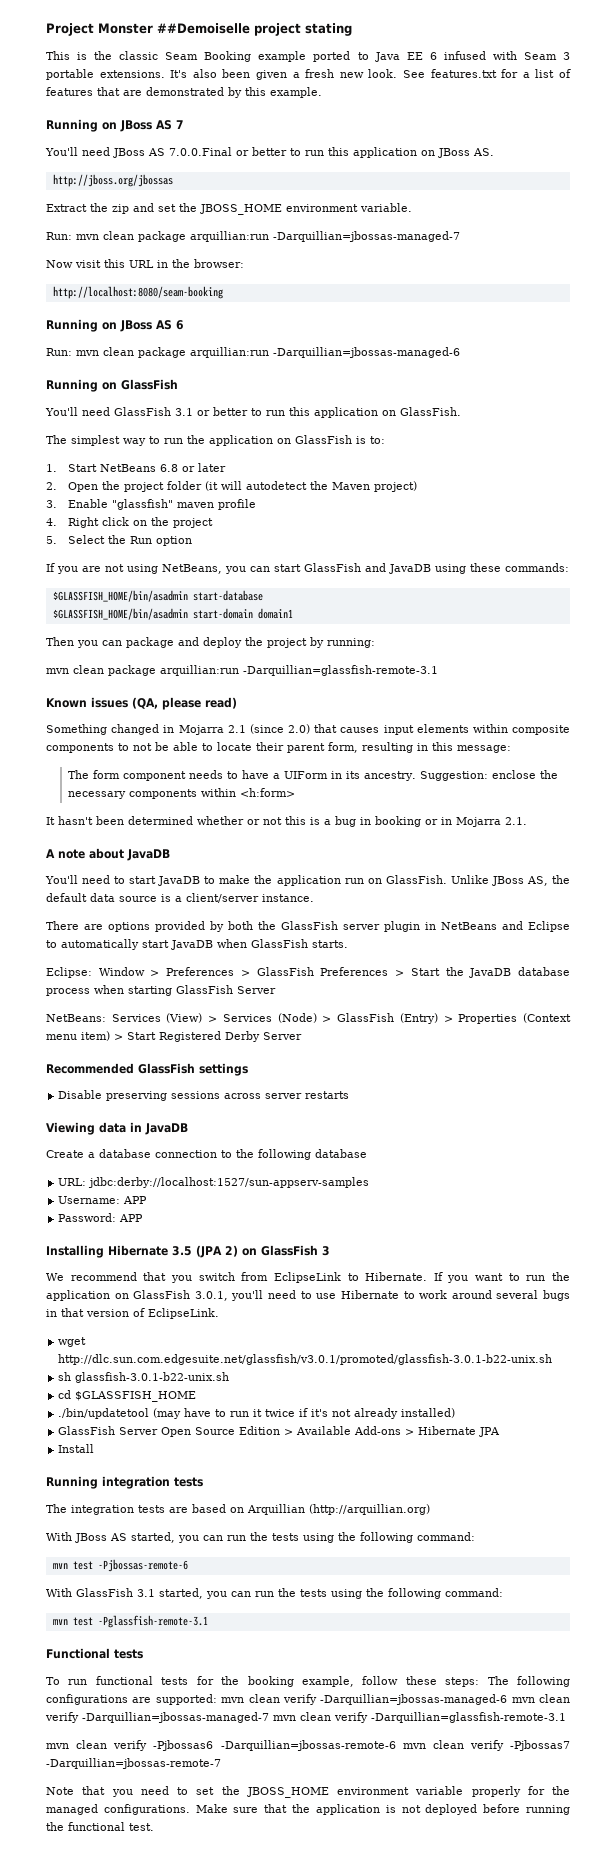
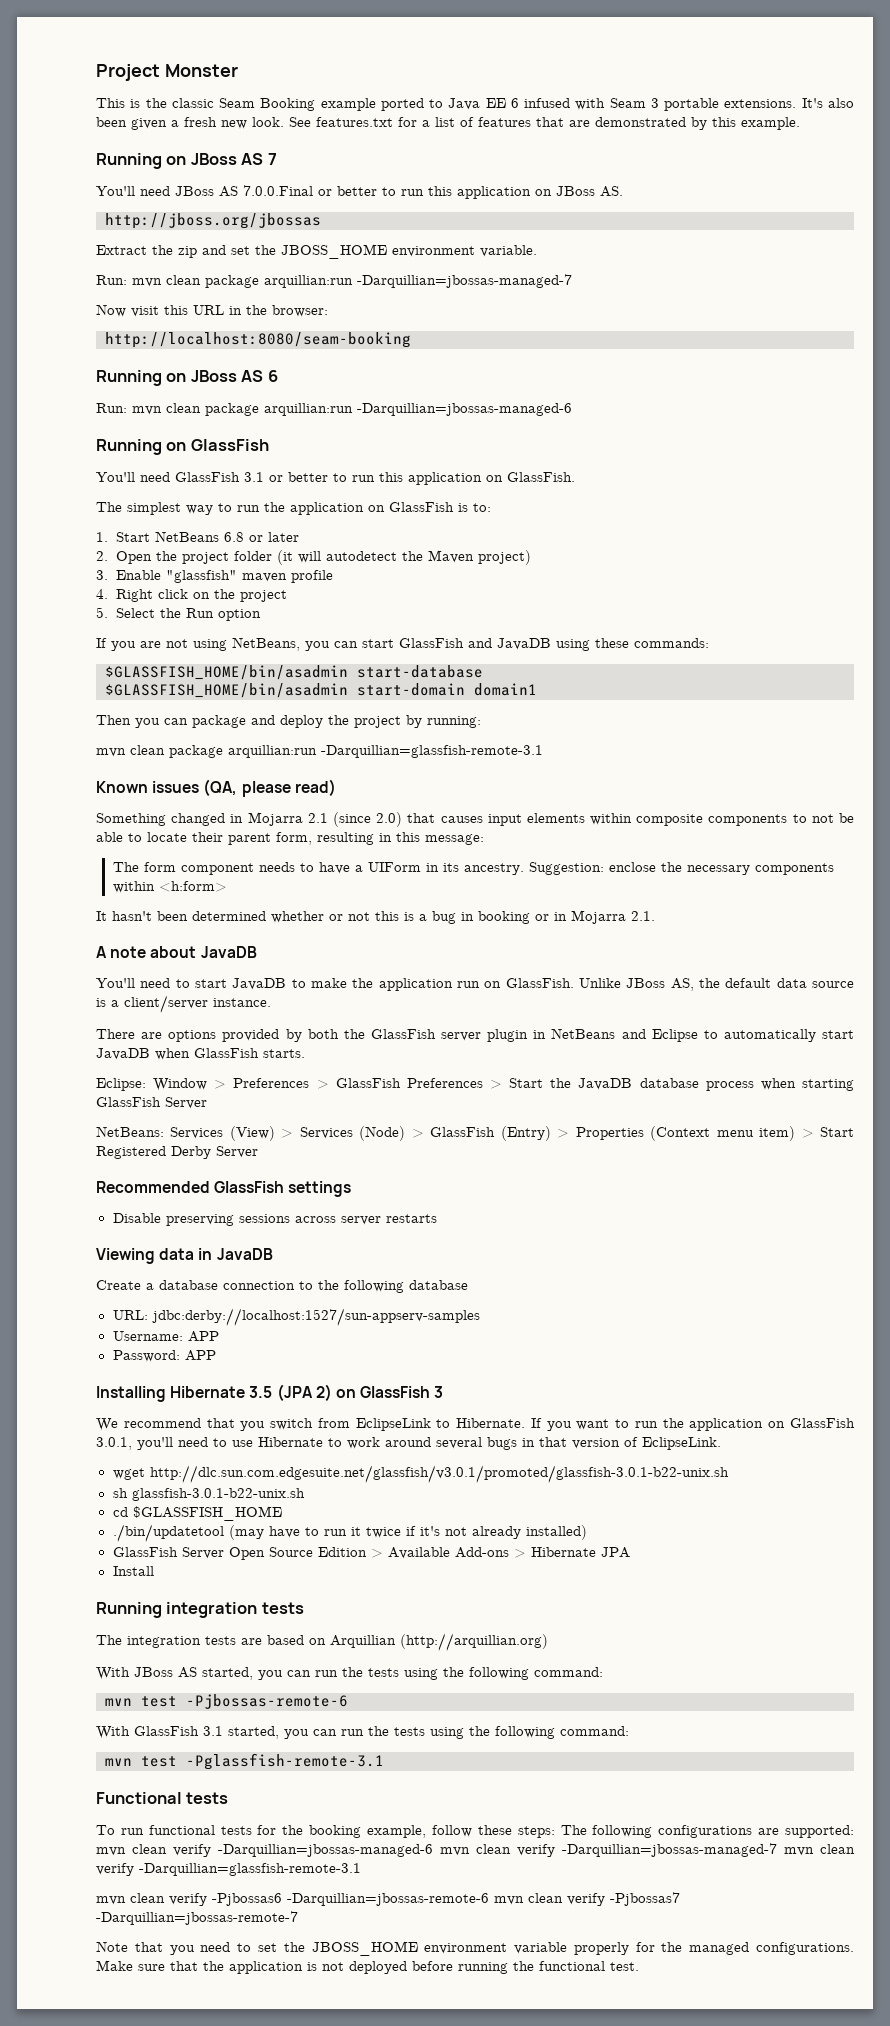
- Project Monster ##Demoiselle project stating
+ Project Monster

